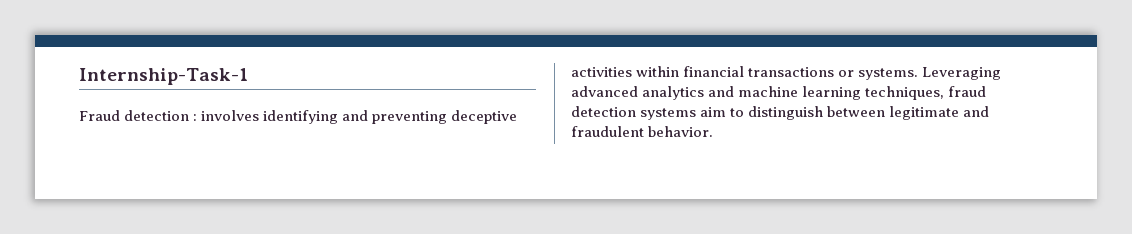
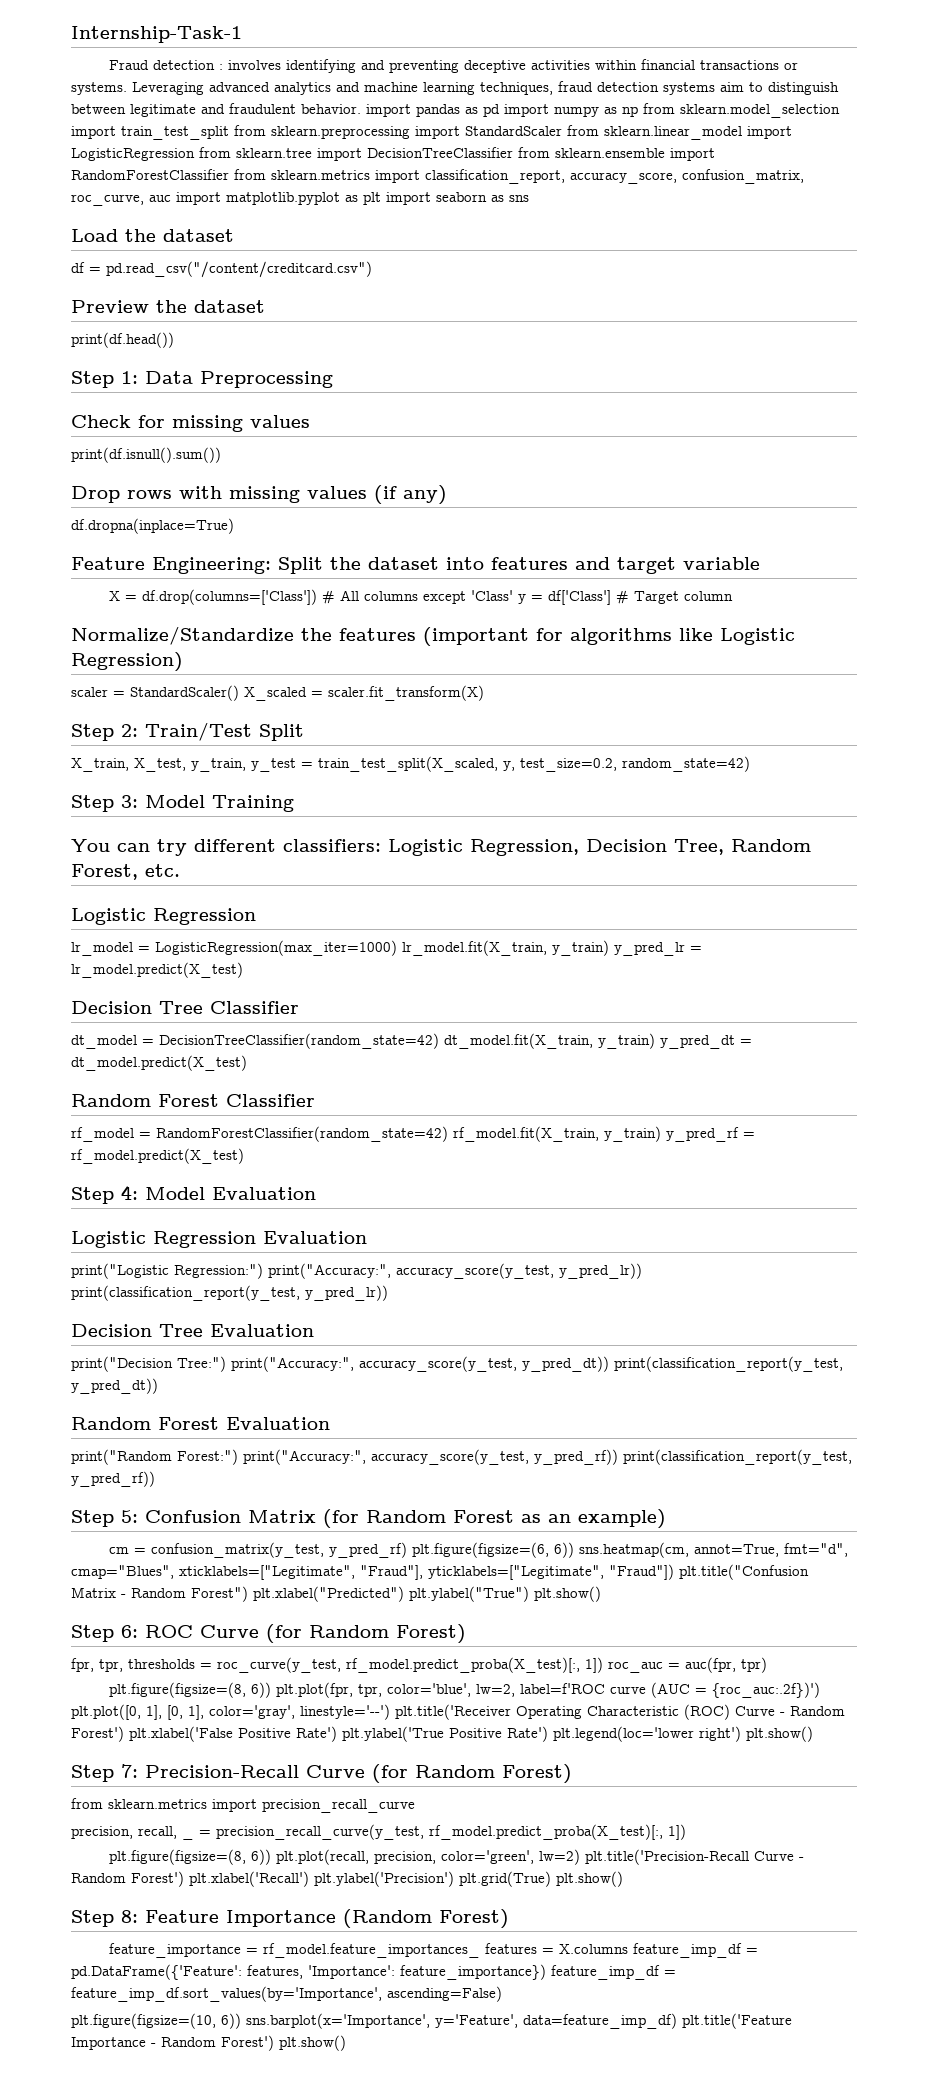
- Leveraging advanced analytics and machine learning techniques, fraud detection systems aim to distinguish between legitimate and fraudulent behavior.
+ Leveraging advanced analytics and machine learning techniques, fraud detection systems aim to distinguish between legitimate and fraudulent behavior. import pandas as pd import numpy as np from sklearn.model_selection import train_test_split from sklearn.preprocessing import StandardScaler from sklearn.linear_model import LogisticRegression from sklearn.tree import DecisionTreeClassifier from sklearn.ensemble import RandomForestClassifier from sklearn.metrics import classification_report, accuracy_score, confusion_matrix, roc_curve, auc import matplotlib.pyplot as plt import seaborn as sns
+ Load the dataset
+ df = pd.read_csv("/content/creditcard.csv")
+ Preview the dataset
+ print(df.head())
+ Step 1: Data Preprocessing
+ Check for missing values
+ print(df.isnull().sum())
+ Drop rows with missing values (if any)
+ df.dropna(inplace=True)
+ Feature Engineering: Split the dataset into features and target variable
+ X = df.drop(columns=['Class']) # All columns except 'Class' y = df['Class'] # Target column
+ Normalize/Standardize the features (important for algorithms like Logistic Regression)
+ scaler = StandardScaler() X_scaled = scaler.fit_transform(X)
+ Step 2: Train/Test Split
+ X_train, X_test, y_train, y_test = train_test_split(X_scaled, y, test_size=0.2, random_state=42)
+ Step 3: Model Training
+ You can try different classifiers: Logistic Regression, Decision Tree, Random Forest, etc.
+ Logistic Regression
+ lr_model = LogisticRegression(max_iter=1000) lr_model.fit(X_train, y_train) y_pred_lr = lr_model.predict(X_test)
+ Decision Tree Classifier
+ dt_model = DecisionTreeClassifier(random_state=42) dt_model.fit(X_train, y_train) y_pred_dt = dt_model.predict(X_test)
+ Random Forest Classifier
+ rf_model = RandomForestClassifier(random_state=42) rf_model.fit(X_train, y_train) y_pred_rf = rf_model.predict(X_test)
+ Step 4: Model Evaluation
+ Logistic Regression Evaluation
+ print("Logistic Regression:") print("Accuracy:", accuracy_score(y_test, y_pred_lr)) print(classification_report(y_test, y_pred_lr))
+ Decision Tree Evaluation
+ print("Decision Tree:") print("Accuracy:", accuracy_score(y_test, y_pred_dt)) print(classification_report(y_test, y_pred_dt))
+ Random Forest Evaluation
+ print("Random Forest:") print("Accuracy:", accuracy_score(y_test, y_pred_rf)) print(classification_report(y_test, y_pred_rf))
+ Step 5: Confusion Matrix (for Random Forest as an example)
+ cm = confusion_matrix(y_test, y_pred_rf) plt.figure(figsize=(6, 6)) sns.heatmap(cm, annot=True, fmt="d", cmap="Blues", xticklabels=["Legitimate", "Fraud"], yticklabels=["Legitimate", "Fraud"]) plt.title("Confusion Matrix - Random Forest") plt.xlabel("Predicted") plt.ylabel("True") plt.show()
+ Step 6: ROC Curve (for Random Forest)
+ fpr, tpr, thresholds = roc_curve(y_test, rf_model.predict_proba(X_test)[:, 1]) roc_auc = auc(fpr, tpr)
+ plt.figure(figsize=(8, 6)) plt.plot(fpr, tpr, color='blue', lw=2, label=f'ROC curve (AUC = {roc_auc:.2f})') plt.plot([0, 1], [0, 1], color='gray', linestyle='--') plt.title('Receiver Operating Characteristic (ROC) Curve - Random Forest') plt.xlabel('False Positive Rate') plt.ylabel('True Positive Rate') plt.legend(loc='lower right') plt.show()
+ Step 7: Precision-Recall Curve (for Random Forest)
+ from sklearn.metrics import precision_recall_curve
+ precision, recall, _ = precision_recall_curve(y_test, rf_model.predict_proba(X_test)[:, 1])
+ plt.figure(figsize=(8, 6)) plt.plot(recall, precision, color='green', lw=2) plt.title('Precision-Recall Curve - Random Forest') plt.xlabel('Recall') plt.ylabel('Precision') plt.grid(True) plt.show()
+ Step 8: Feature Importance (Random Forest)
+ feature_importance = rf_model.feature_importances_ features = X.columns feature_imp_df = pd.DataFrame({'Feature': features, 'Importance': feature_importance}) feature_imp_df = feature_imp_df.sort_values(by='Importance', ascending=False)
+ plt.figure(figsize=(10, 6)) sns.barplot(x='Importance', y='Feature', data=feature_imp_df) plt.title('Feature Importance - Random Forest') plt.show()

